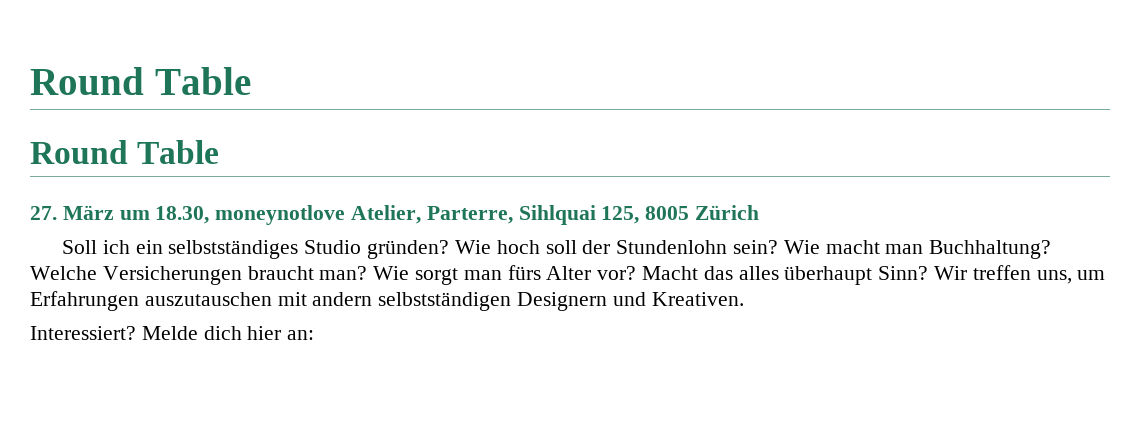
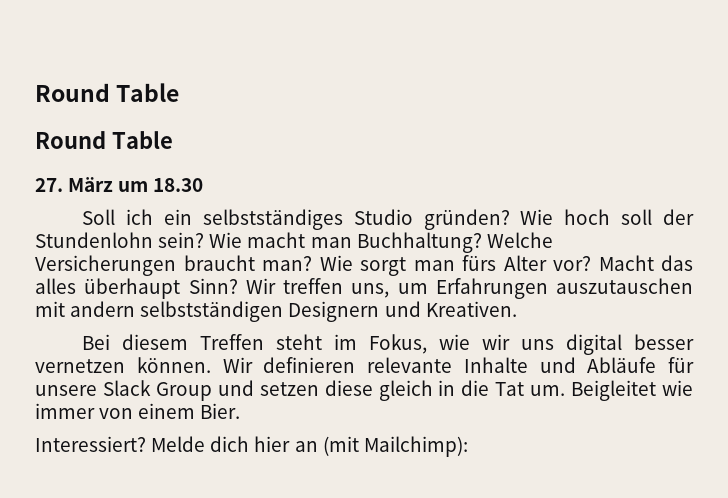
- 27. März um 18.30, moneynotlove Atelier, Parterre, Sihlquai 125, 8005 Zürich
+ 27. März um 18.30
+ Bei diesem Treffen steht im Fokus, wie wir uns digital besser vernetzen können. Wir definieren relevante Inhalte und Abläufe für unsere Slack Group und setzen diese gleich in die Tat um. Beigleitet wie immer von einem Bier.
- Melde dich hier an:
+ Melde dich hier an (mit Mailchimp):

